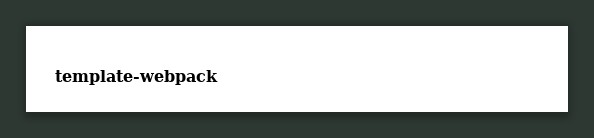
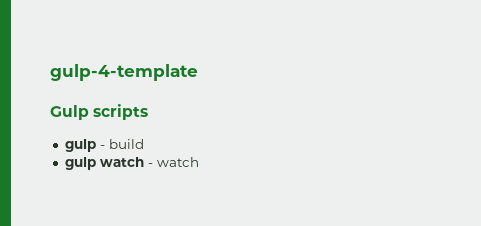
- template-webpack
+ gulp-4-template
+ Gulp scripts
+ gulp - build
+ gulp watch - watch

